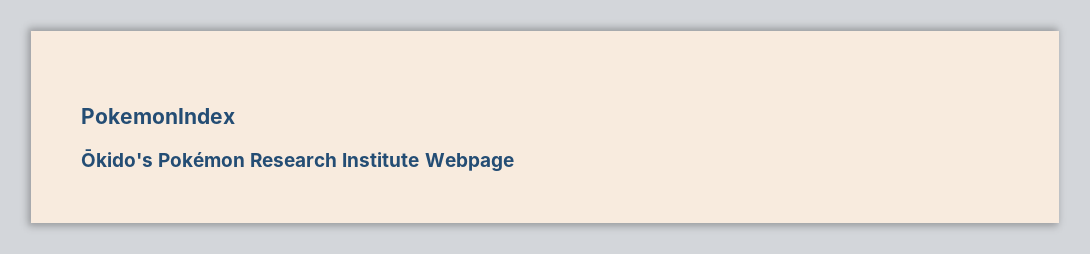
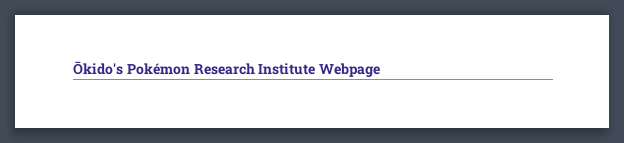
- PokemonIndex

